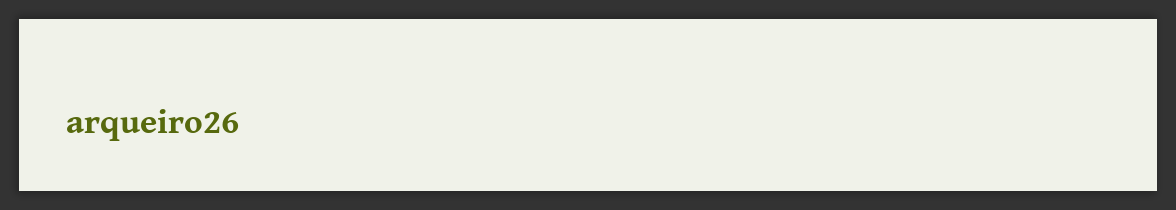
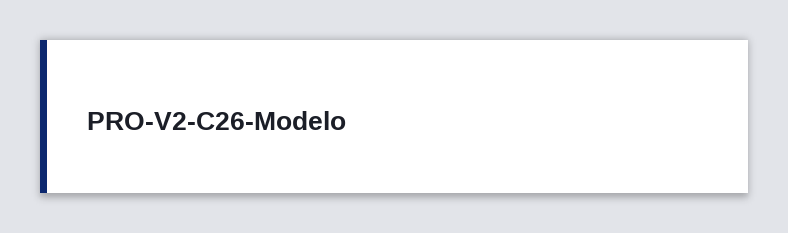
- arqueiro26
+ PRO-V2-C26-Modelo

